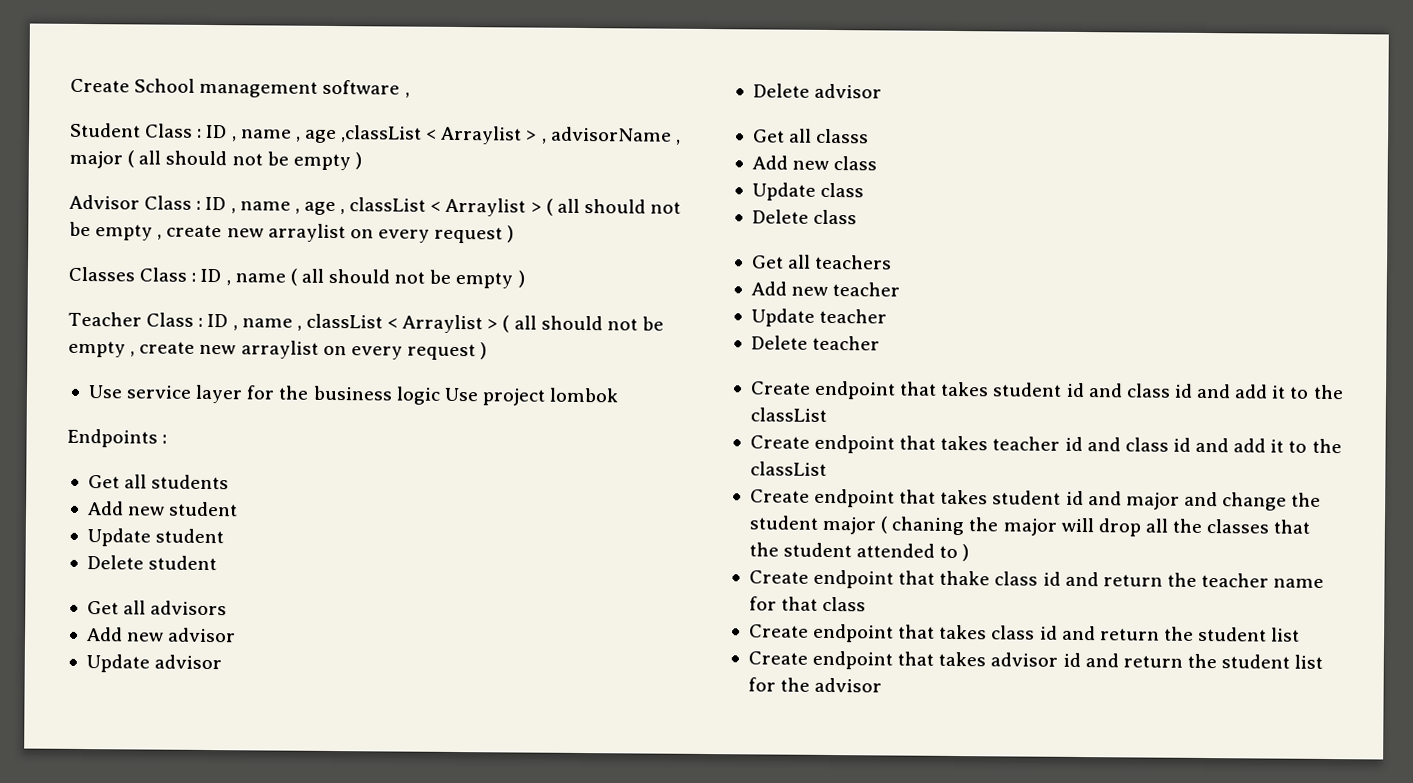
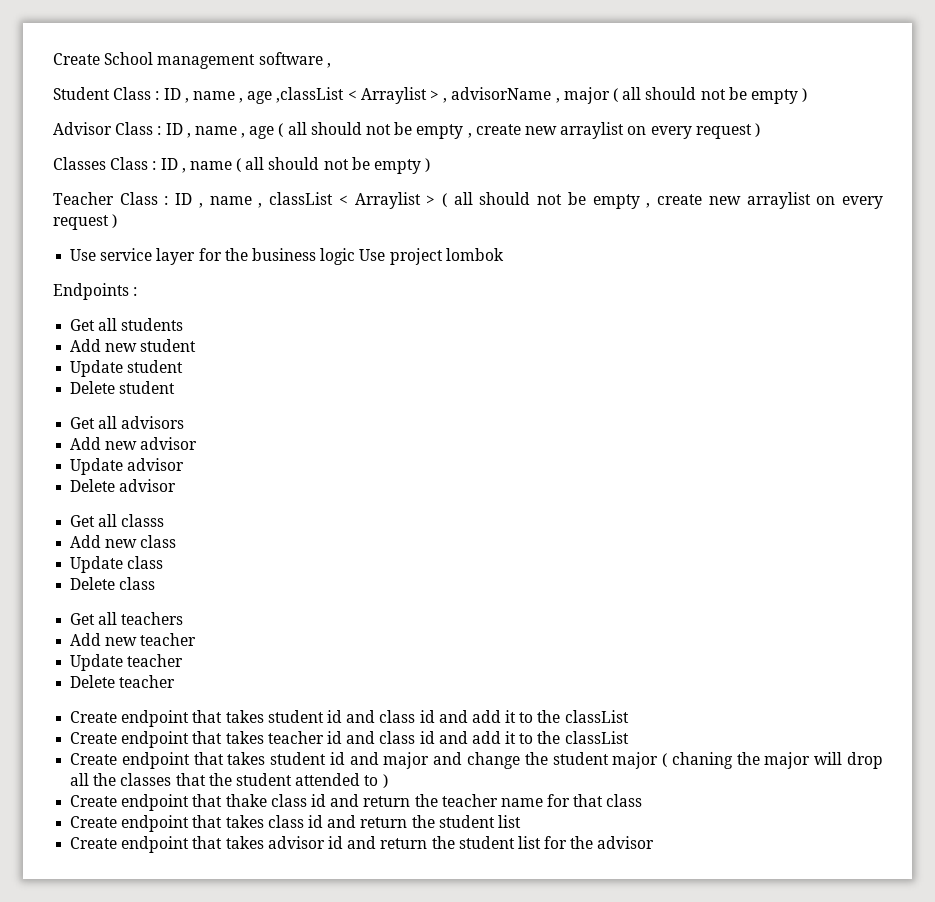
- Advisor Class : ID , name , age , classList < Arraylist > ( all should not be empty , create new arraylist on every request )
+ Advisor Class : ID , name , age ( all should not be empty , create new arraylist on every request )

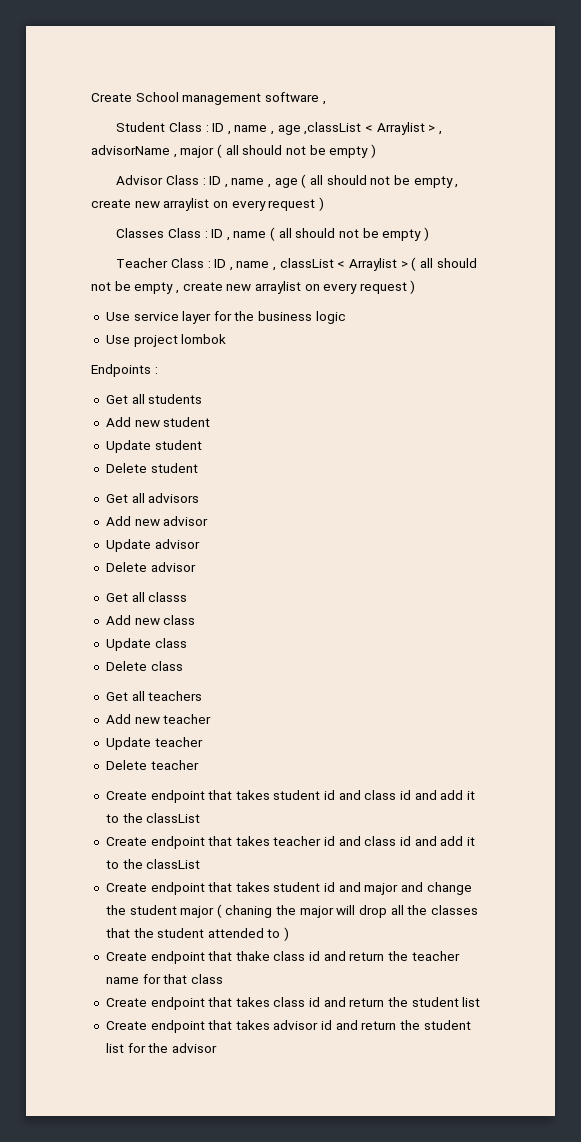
- Use service layer for the business logic Use project lombok
+ Use service layer for the business logic
+ Use project lombok

